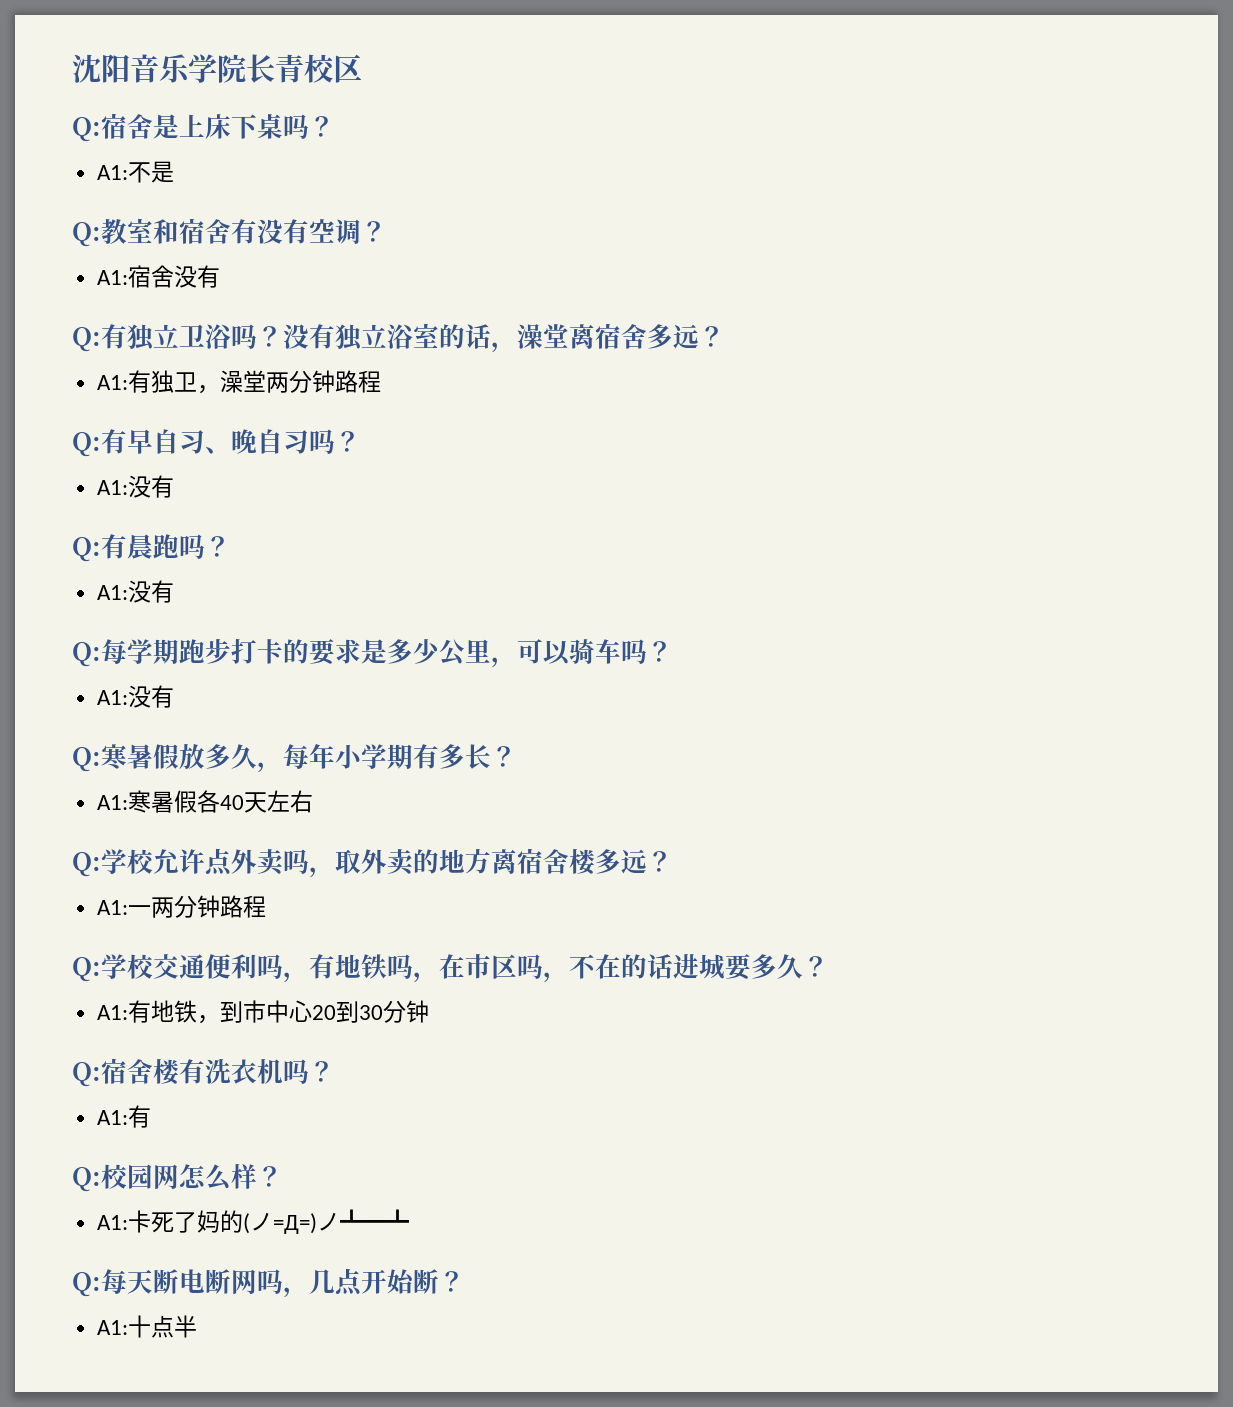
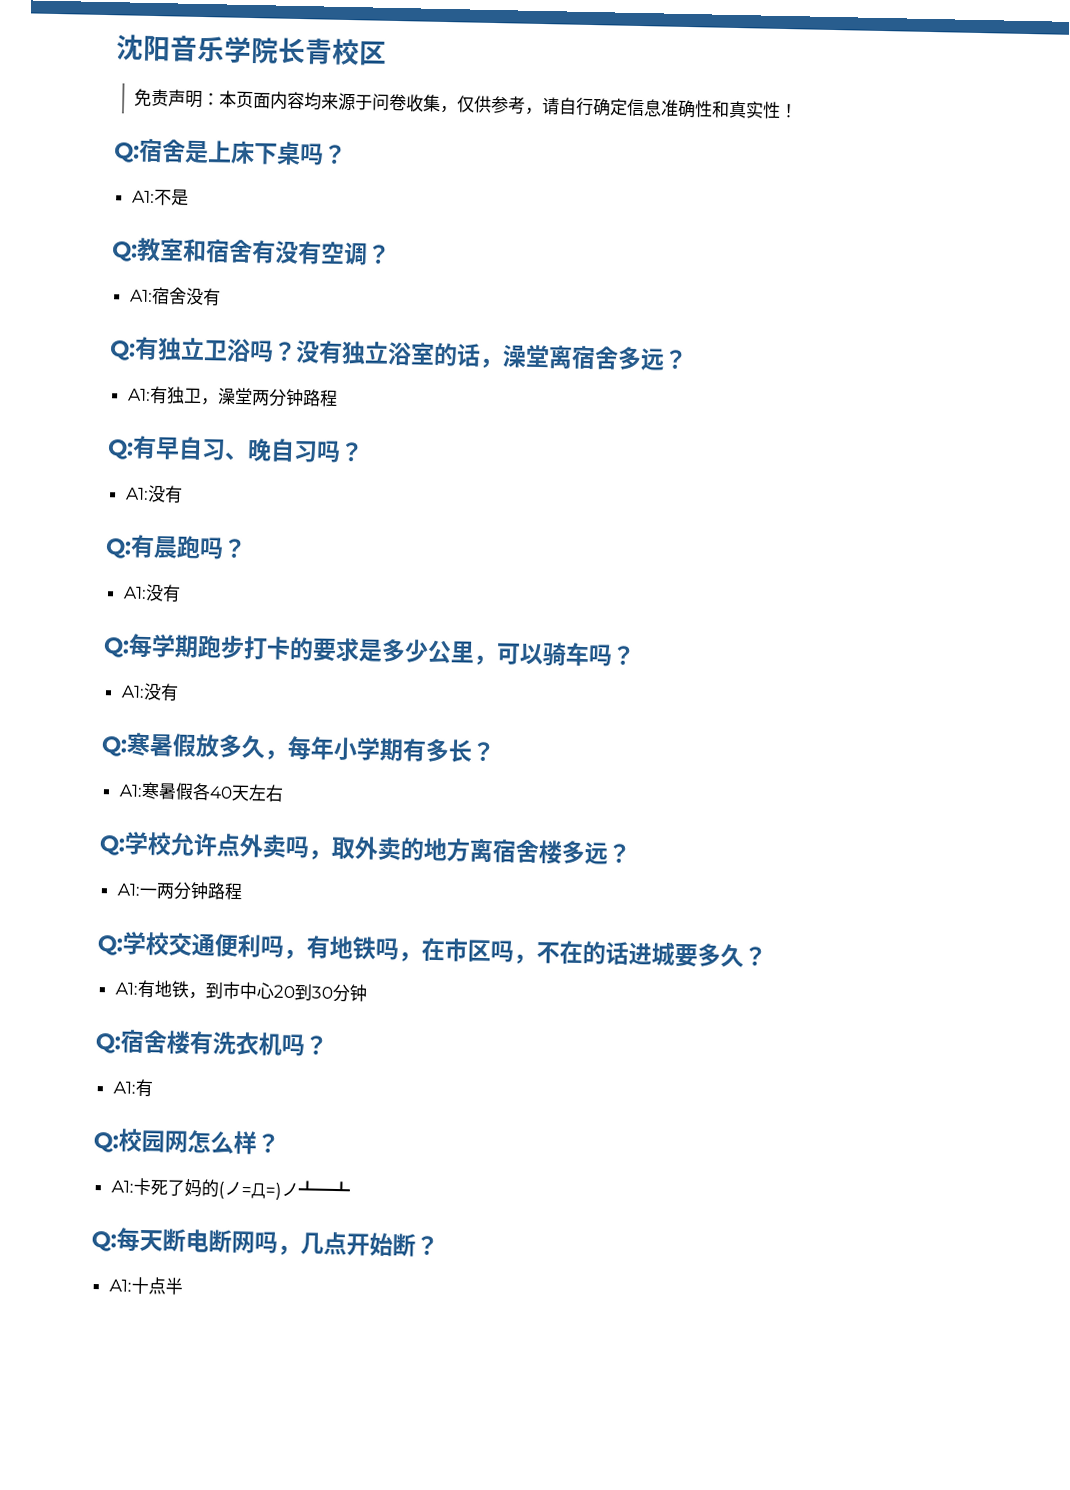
+ 免责声明：本页面内容均来源于问卷收集，仅供参考，请自行确定信息准确性和真实性！

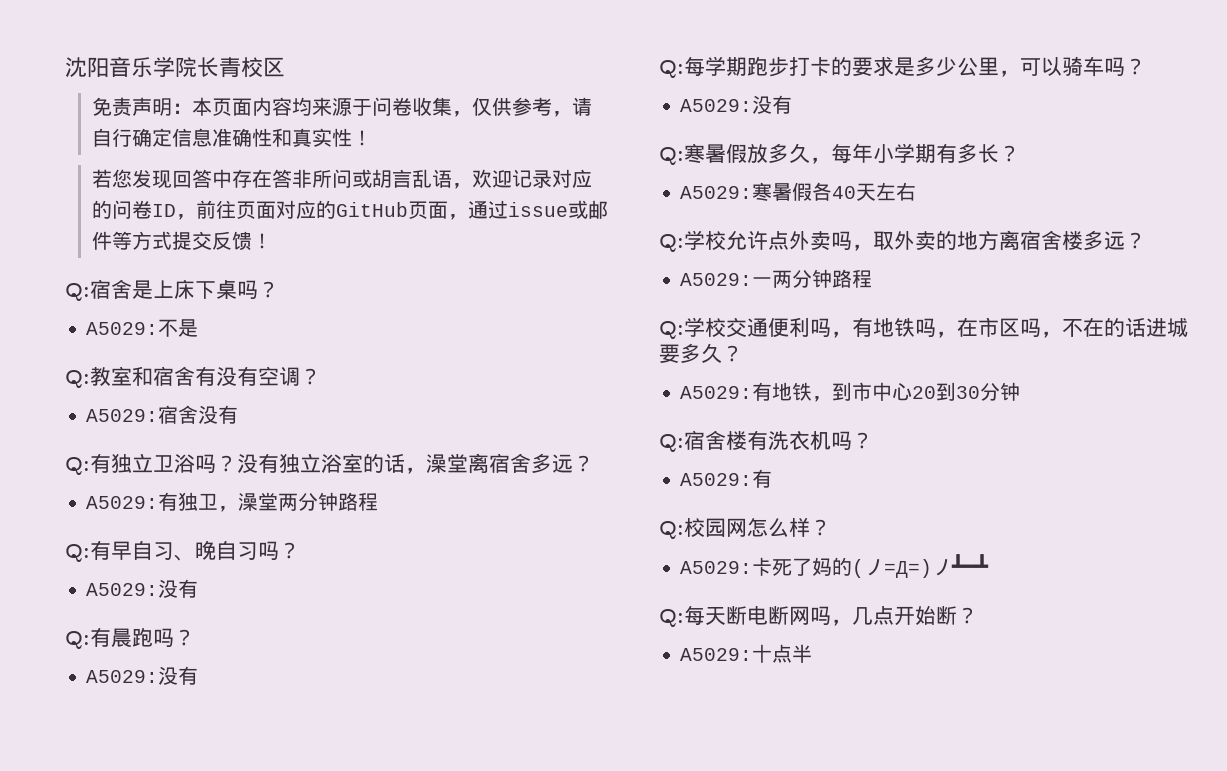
+ 若您发现回答中存在答非所问或胡言乱语，欢迎记录对应的问卷ID，前往页面对应的GitHub页面，通过issue或邮件等方式提交反馈！
- A1:不是
+ A5029:不是
- A1:宿舍没有
+ A5029:宿舍没有
- A1:有独卫，澡堂两分钟路程
+ A5029:有独卫，澡堂两分钟路程
  Q:有早自习、晚自习吗？
- A1:没有
+ A5029:没有
  Q:有晨跑吗？
- A1:没有
+ A5029:没有
  Q:每学期跑步打卡的要求是多少公里，可以骑车吗？
- A1:没有
+ A5029:没有
- A1:寒暑假各40天左右
+ A5029:寒暑假各40天左右
- A1:一两分钟路程
+ A5029:一两分钟路程
- A1:有地铁，到市中心20到30分钟
+ A5029:有地铁，到市中心20到30分钟
  Q:宿舍楼有洗衣机吗？
- A1:有
+ A5029:有
- A1:卡死了妈的(ノ=Д=)ノ┻━┻
+ A5029:卡死了妈的(ノ=Д=)ノ┻━┻
- A1:十点半
+ A5029:十点半

